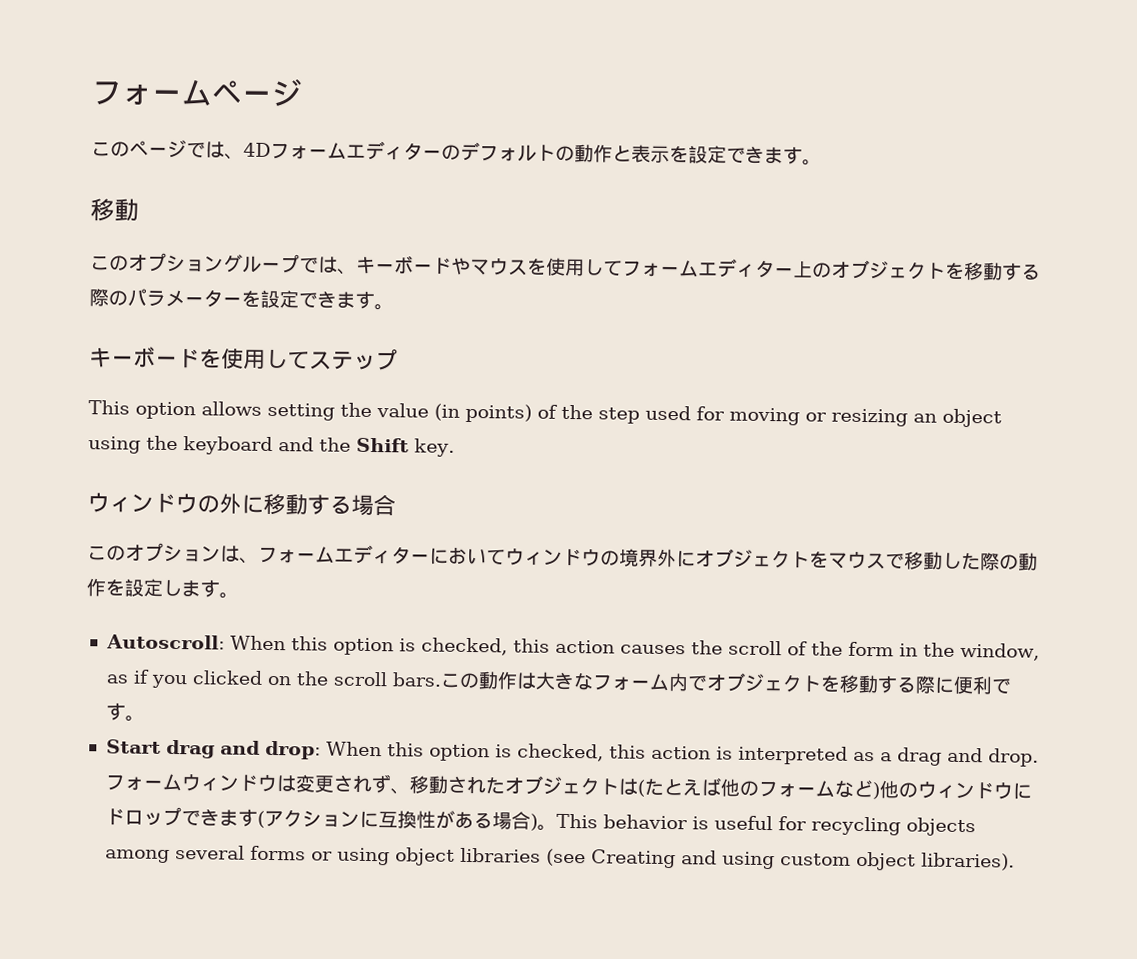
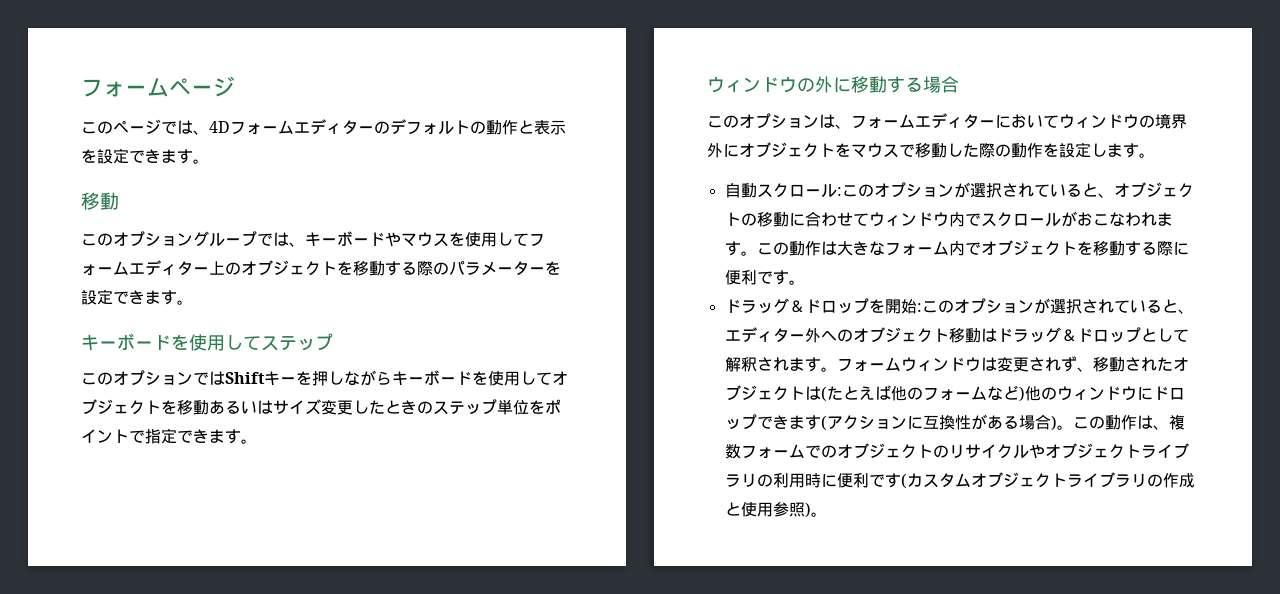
- This option allows setting the value (in points) of the step used for moving or resizing an object using the keyboard and the Shift key.
+ このオプションではShiftキーを押しながらキーボードを使用してオブジェクトを移動あるいはサイズ変更したときのステップ単位をポイントで指定できます。
- Autoscroll: When this option is checked, this action causes the scroll of the form in the window, as if you clicked on the scroll bars.
+ 自動スクロール:このオプションが選択されていると、オブジェクトの移動に合わせてウィンドウ内でスクロールがおこなわれます。
- Start drag and drop: When this option is checked, this action is interpreted as a drag and drop.
+ ドラッグ＆ドロップを開始:このオプションが選択されていると、エディター外へのオブジェクト移動はドラッグ＆ドロップとして解釈されます。
- This behavior is useful for recycling objects among several forms or using object libraries (see Creating and using custom object libraries).
+ この動作は、複数フォームでのオブジェクトのリサイクルやオブジェクトライブラリの利用時に便利です(カスタムオブジェクトライブラリの作成と使用参照)。

